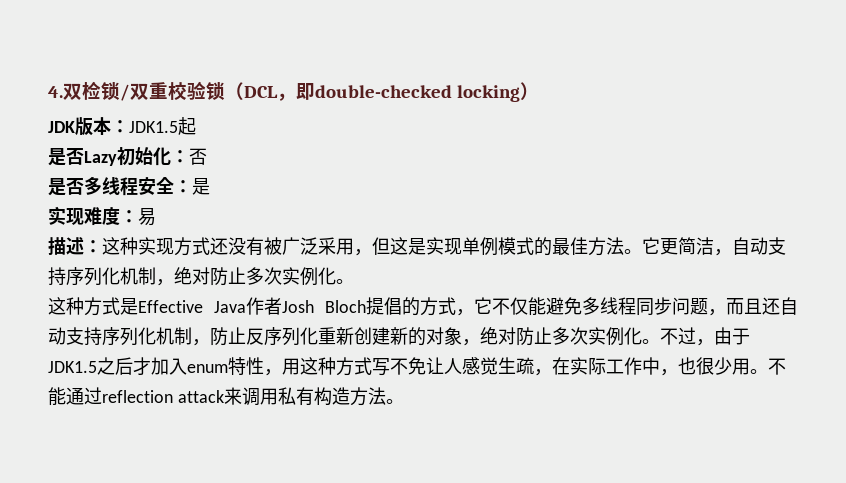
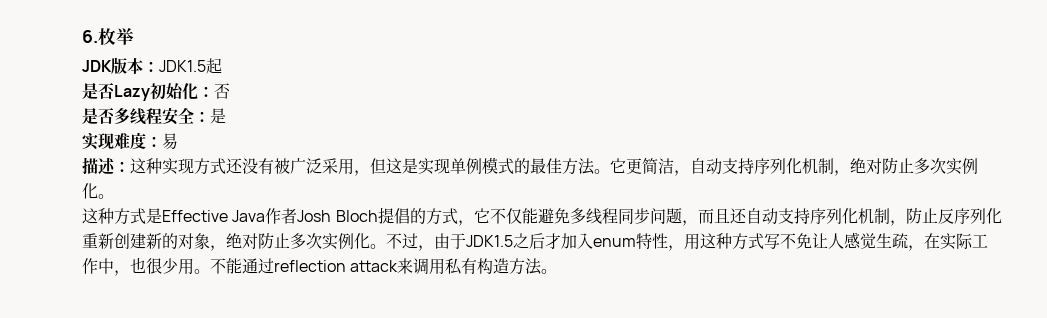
- 4.双检锁/双重校验锁（DCL，即double-checked locking）
+ 6.枚举

